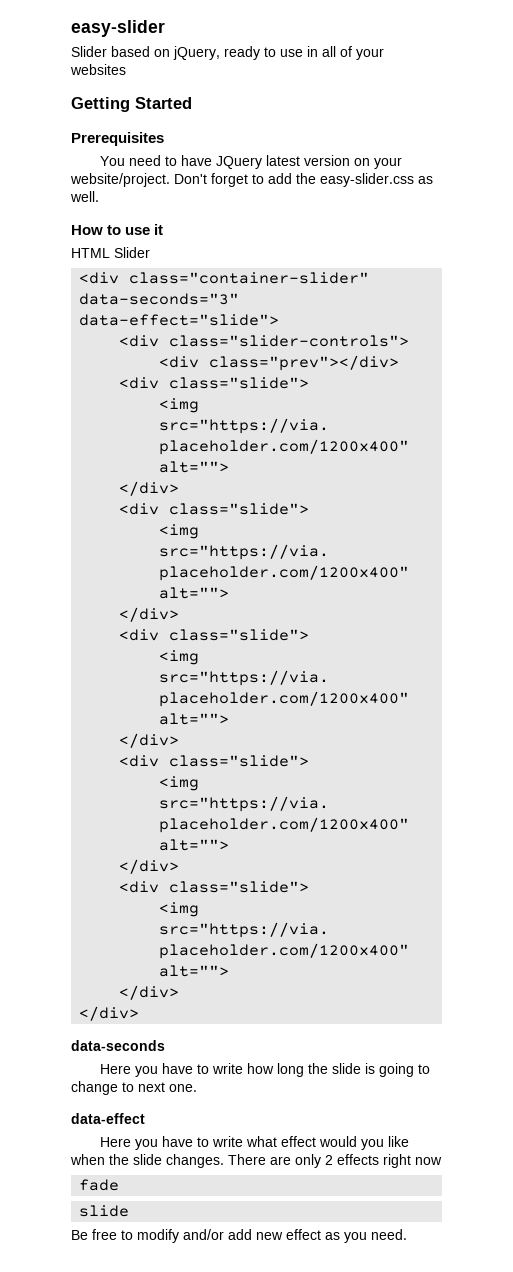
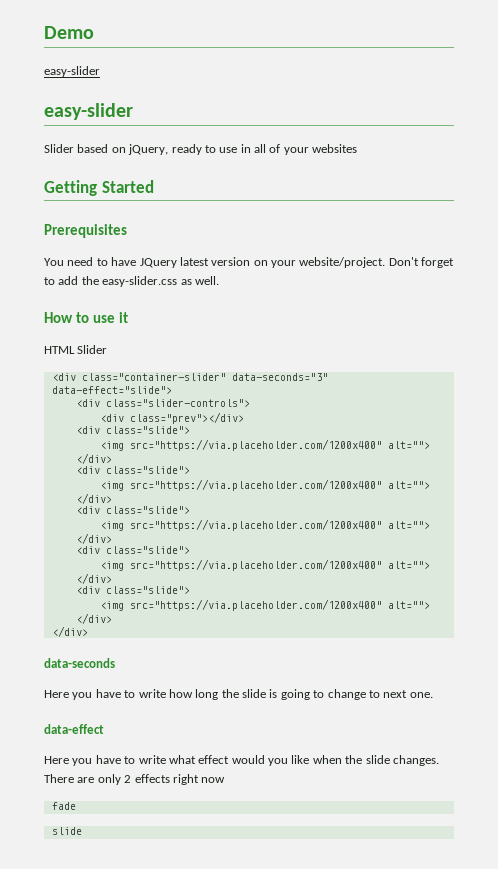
+ Demo
+ easy-slider
- Be free to modify and/or add new effect as you need.

